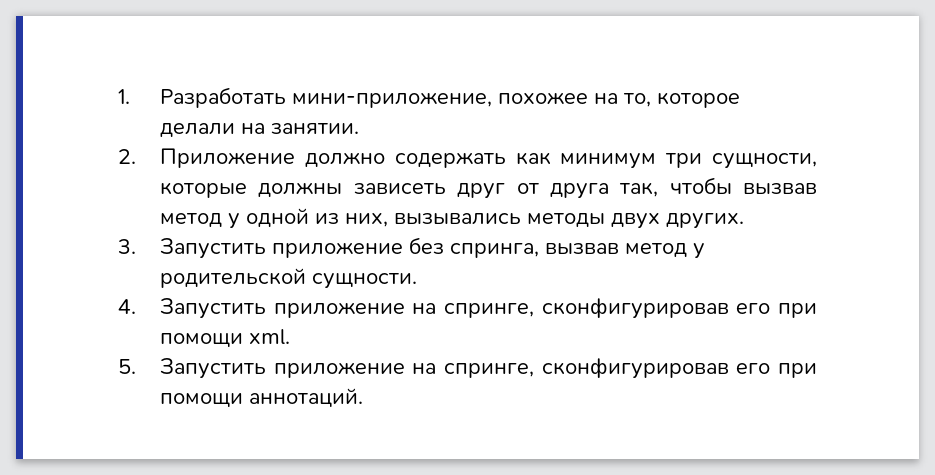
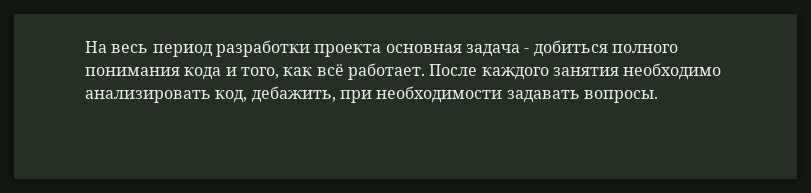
- 1. Разработать мини-приложение, похожее на то, которое делали на занятии.
- 2. Приложение должно содержать как минимум три сущности, которые должны зависеть друг от друга так, чтобы вызвав метод у одной из них, вызывались методы двух других.
- 3. Запустить приложение без спринга, вызвав метод у родительской сущности.
- 4. Запустить приложение на спринге, сконфигурировав его при помощи xml.
- 5. Запустить приложение на спринге, сконфигурировав его при помощи аннотаций.
+ На весь период разработки проекта основная задача - добиться полного понимания кода и того, как всё работает. После каждого занятия необходимо анализировать код, дебажить, при необходимости задавать вопросы.

